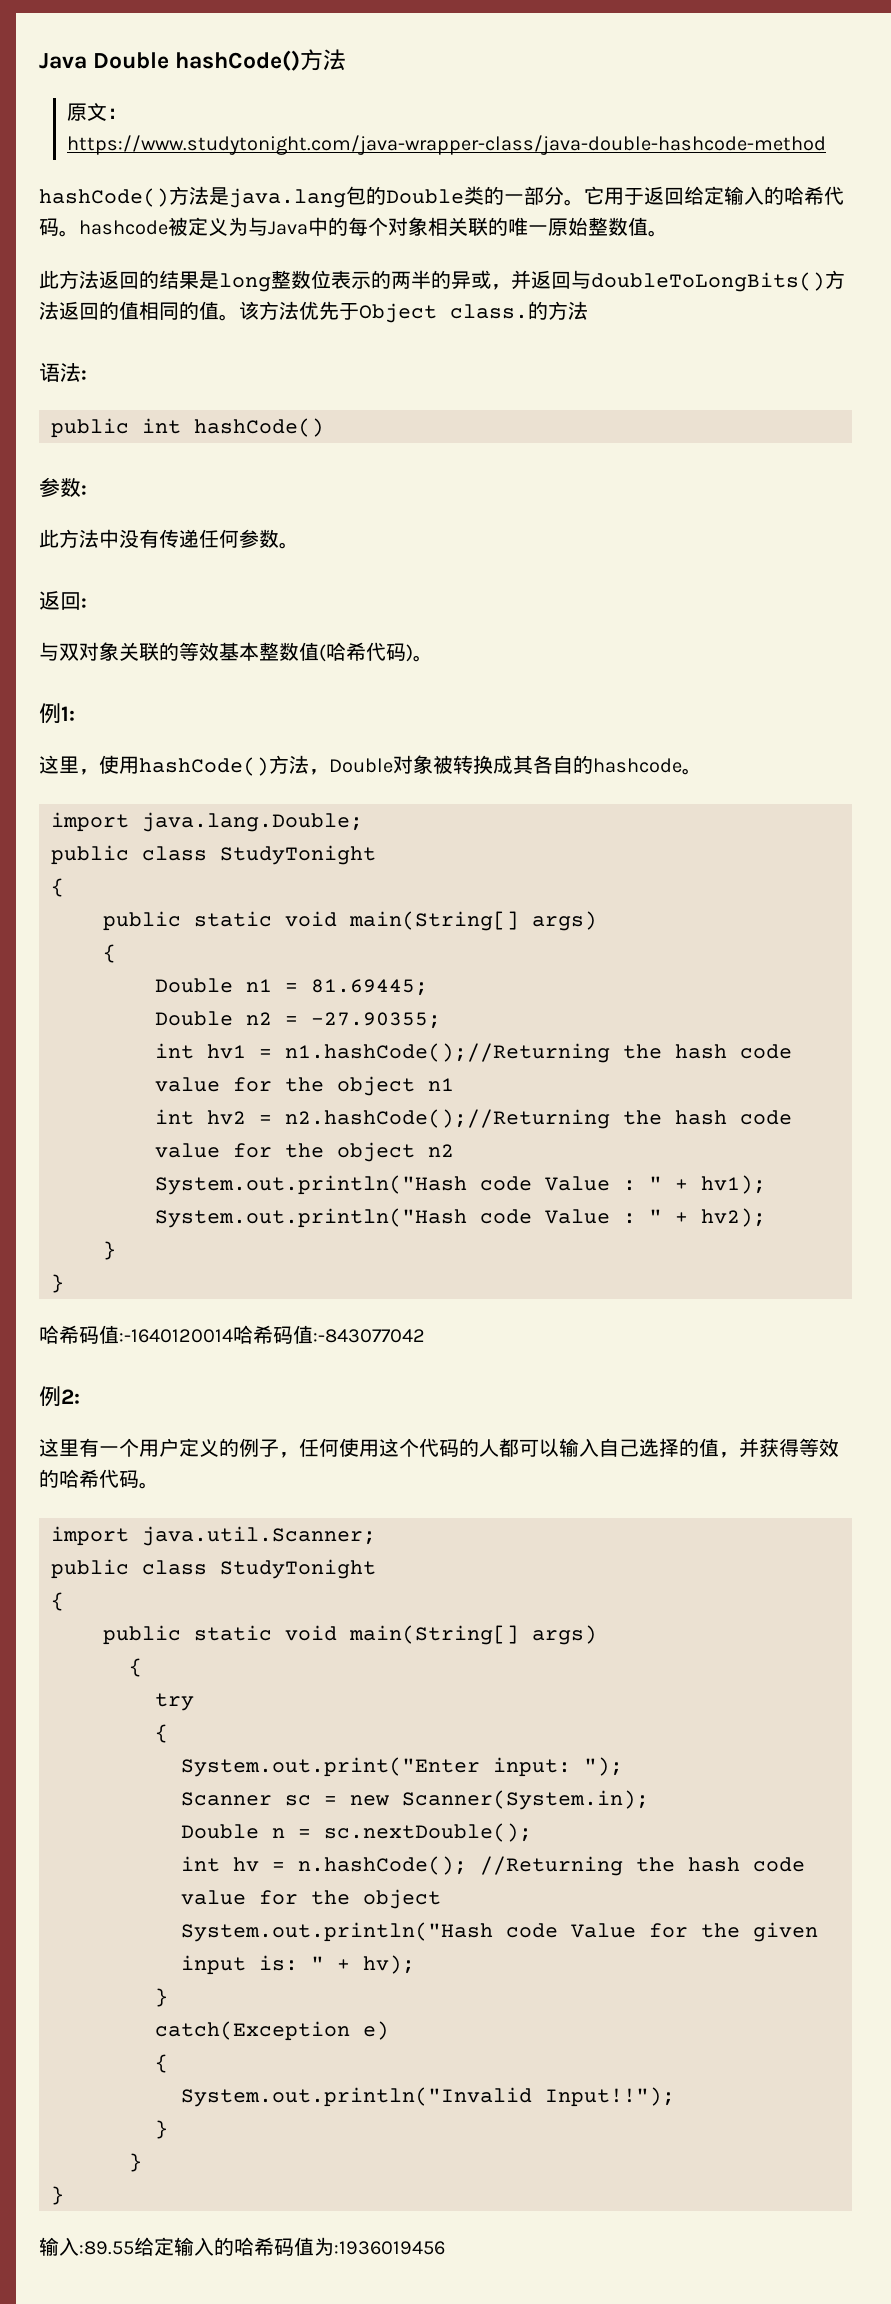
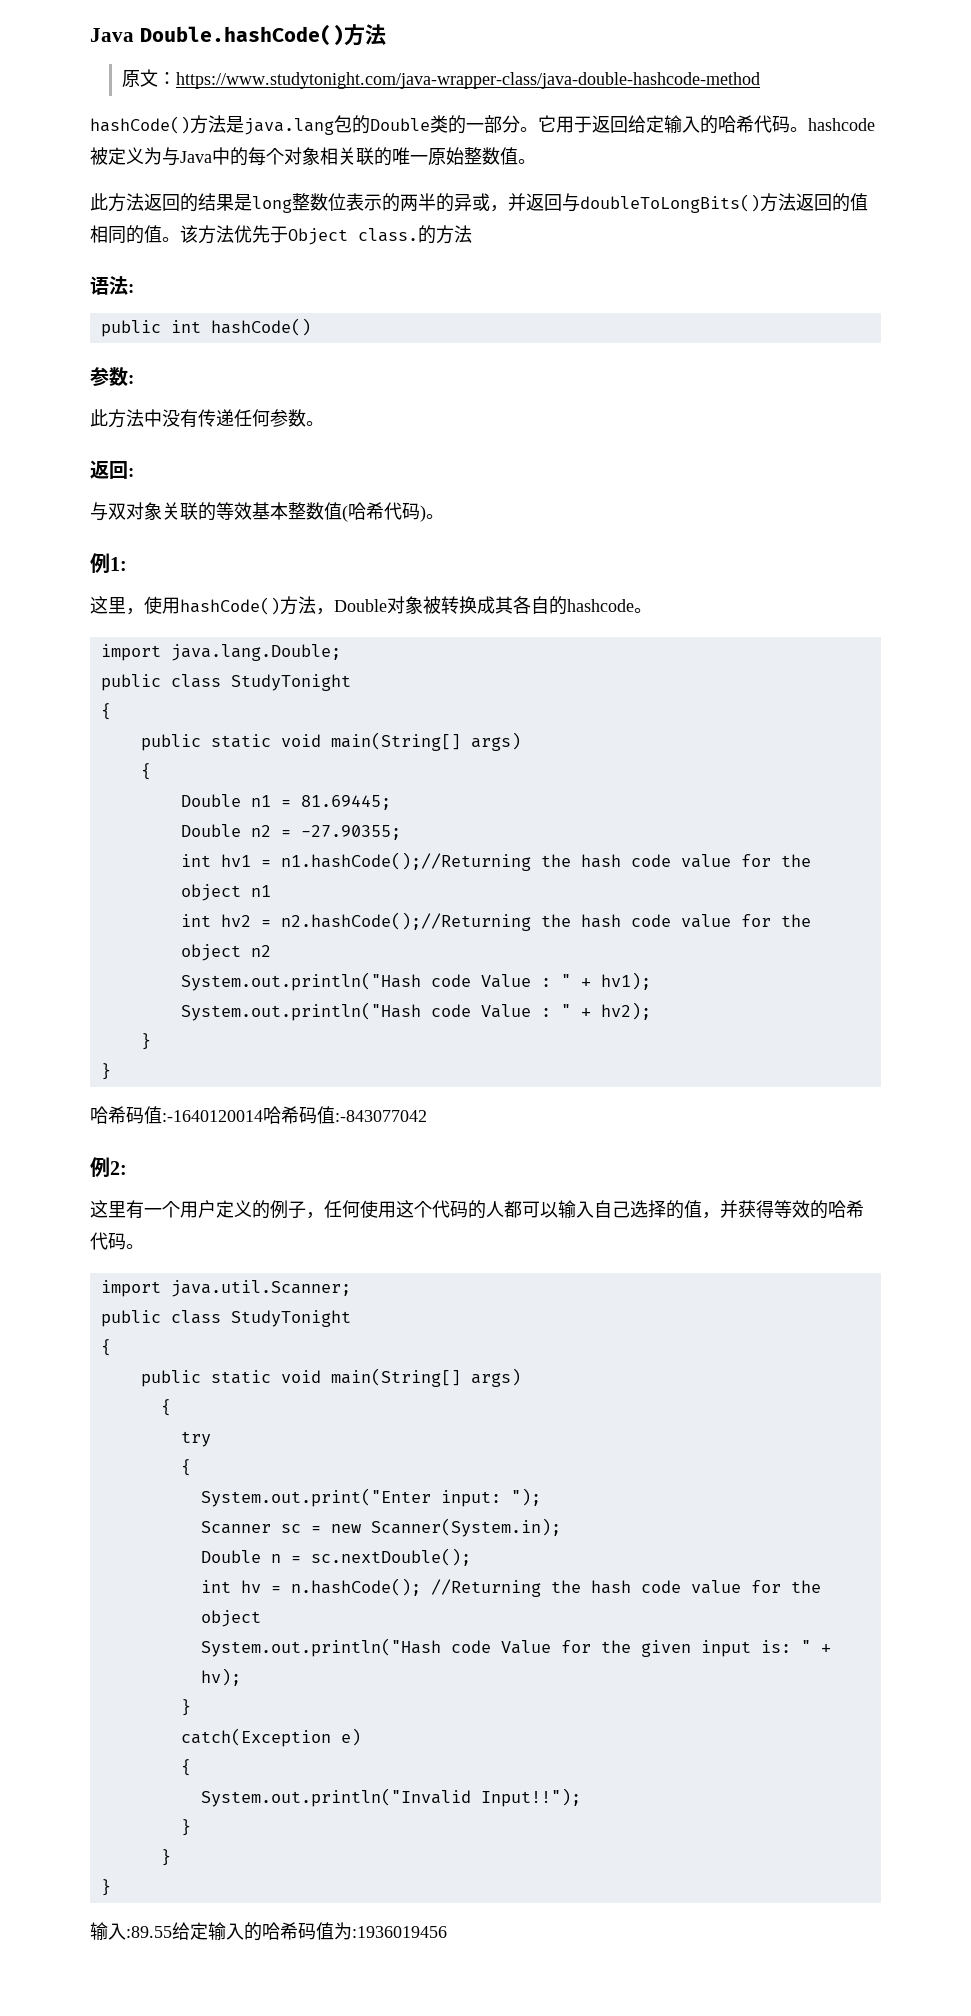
- Java Double hashCode()方法
+ Java Double.hashCode()方法

